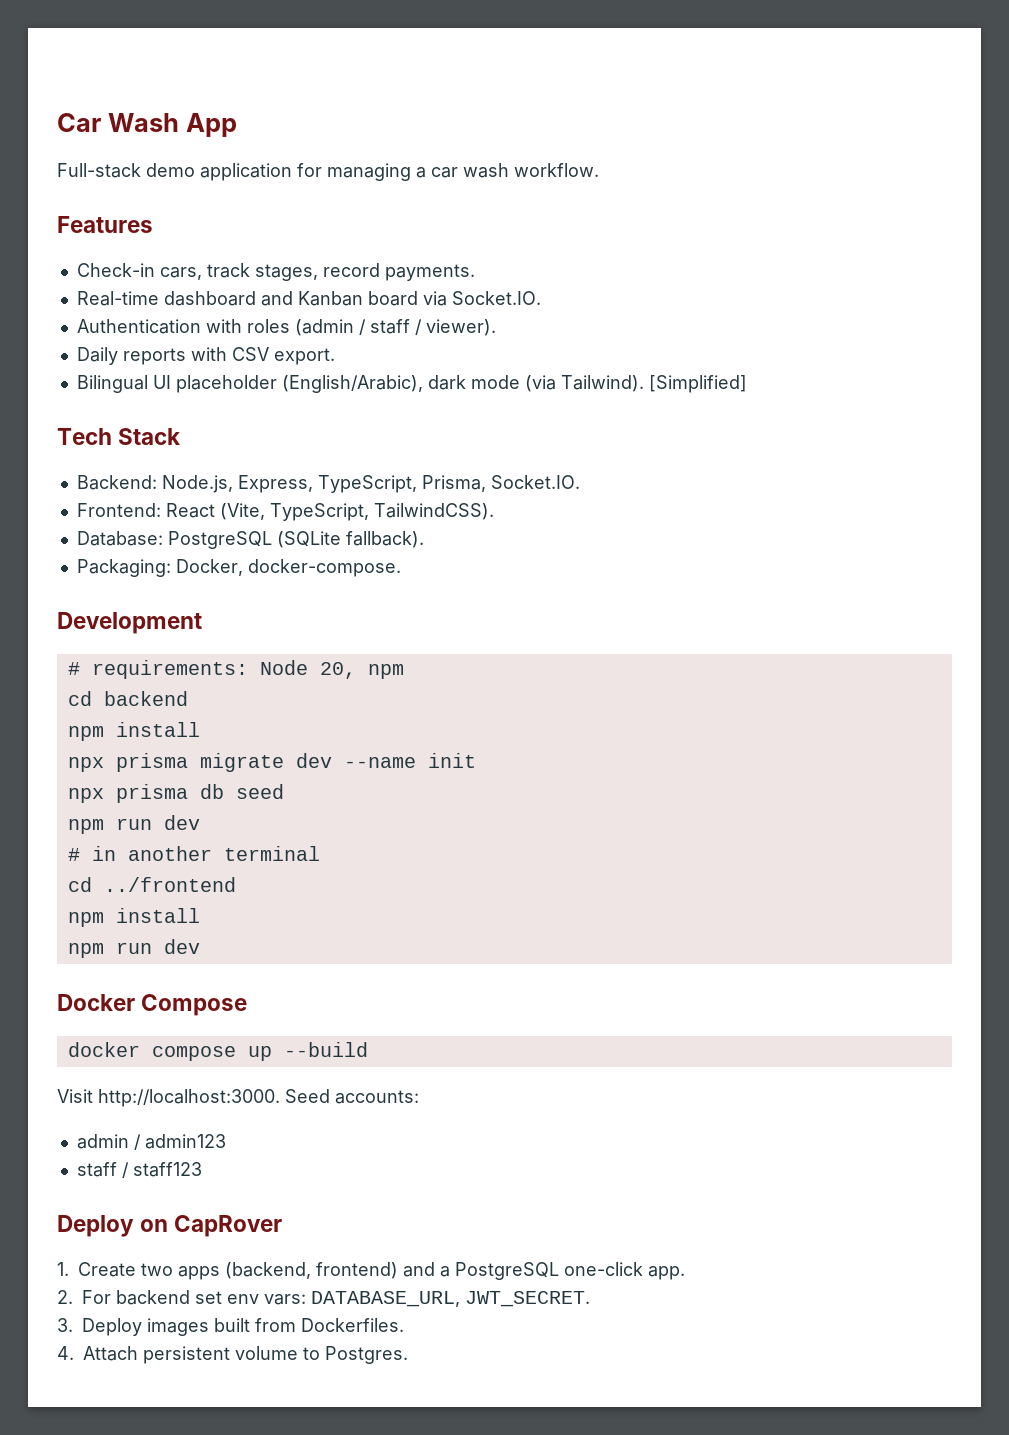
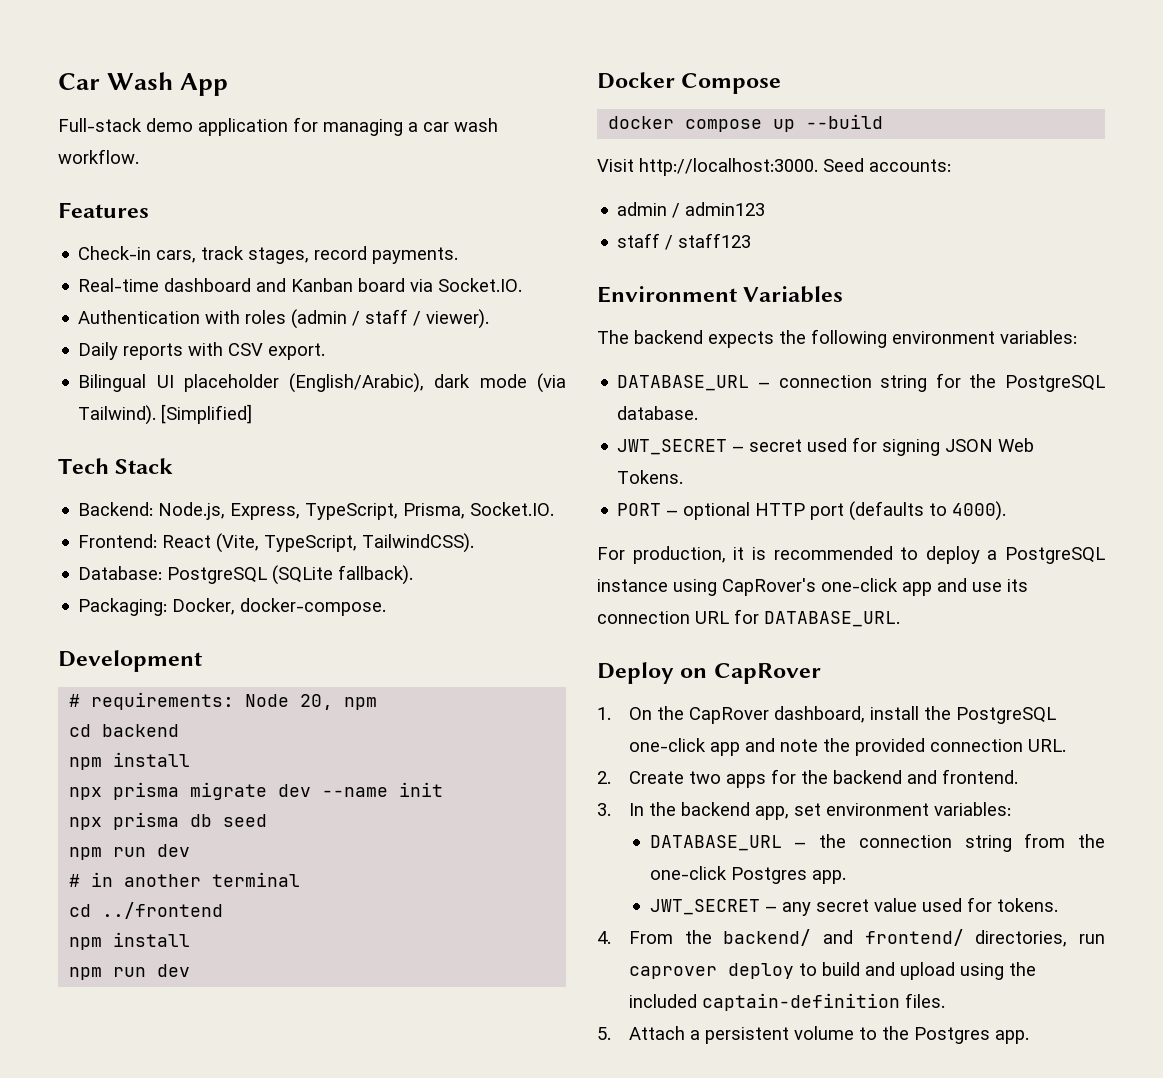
+ Environment Variables
+ The backend expects the following environment variables:
+ DATABASE_URL – connection string for the PostgreSQL database.
+ JWT_SECRET – secret used for signing JSON Web Tokens.
+ PORT – optional HTTP port (defaults to 4000).
+ For production, it is recommended to deploy a PostgreSQL instance using CapRover's one-click app and use its connection URL for DATABASE_URL.
  Deploy on CapRover
- 1. Create two apps (backend, frontend) and a PostgreSQL one-click app.
- 2. For backend set env vars: DATABASE_URL, JWT_SECRET.
- 3. Deploy images built from Dockerfiles.
- 4. Attach persistent volume to Postgres.
+ 1. On the CapRover dashboard, install the PostgreSQL one-click app and note the provided connection URL.
+ 2. Create two apps for the backend and frontend.
+ 3. In the backend app, set environment variables:
+ DATABASE_URL – the connection string from the one-click Postgres app.
+ JWT_SECRET – any secret value used for tokens.
+ 4. From the backend/ and frontend/ directories, run caprover deploy to build and upload using the included captain-definition files.
+ 5. Attach a persistent volume to the Postgres app.

